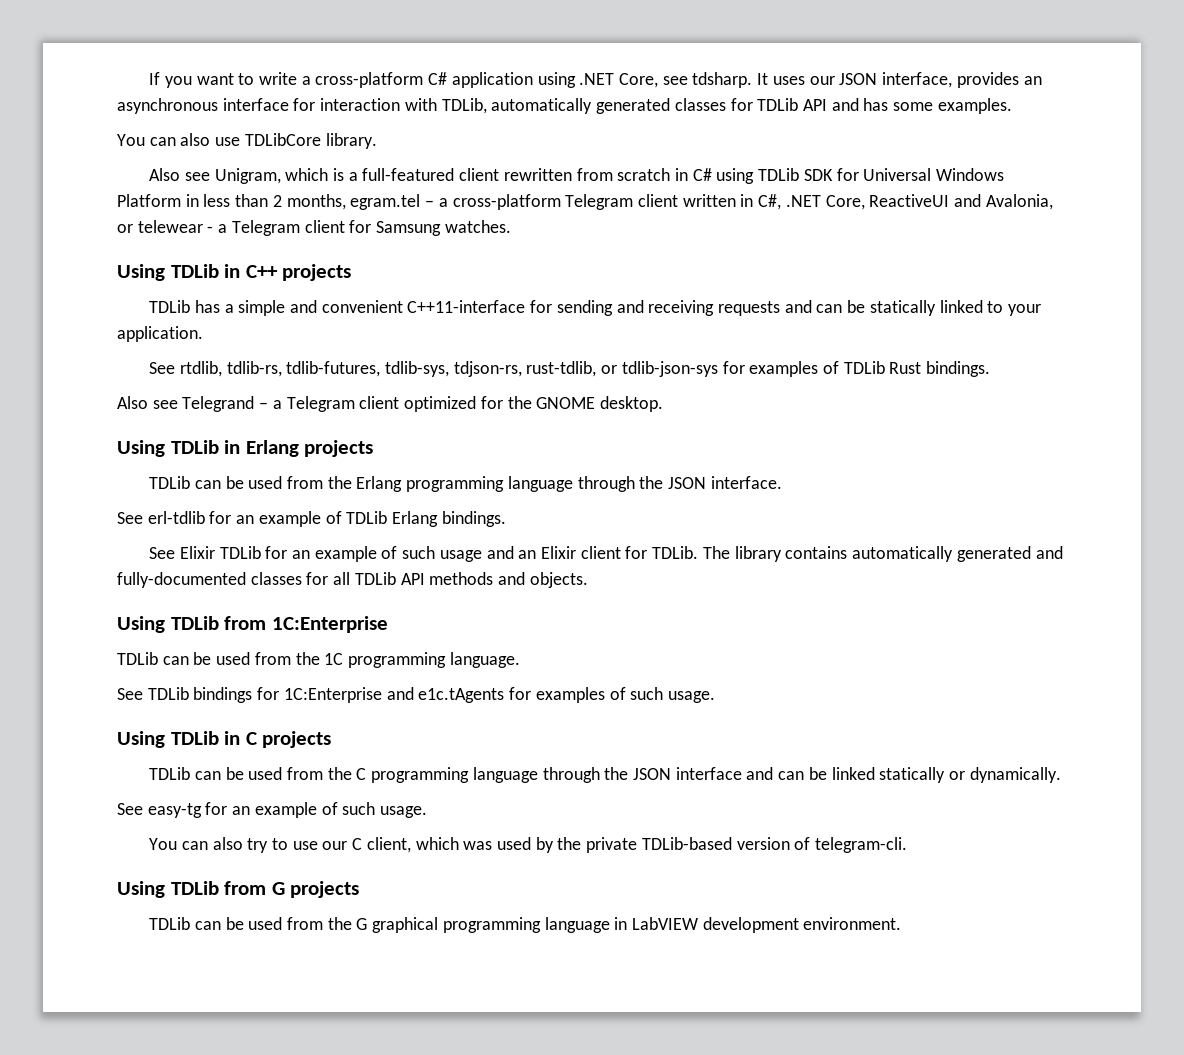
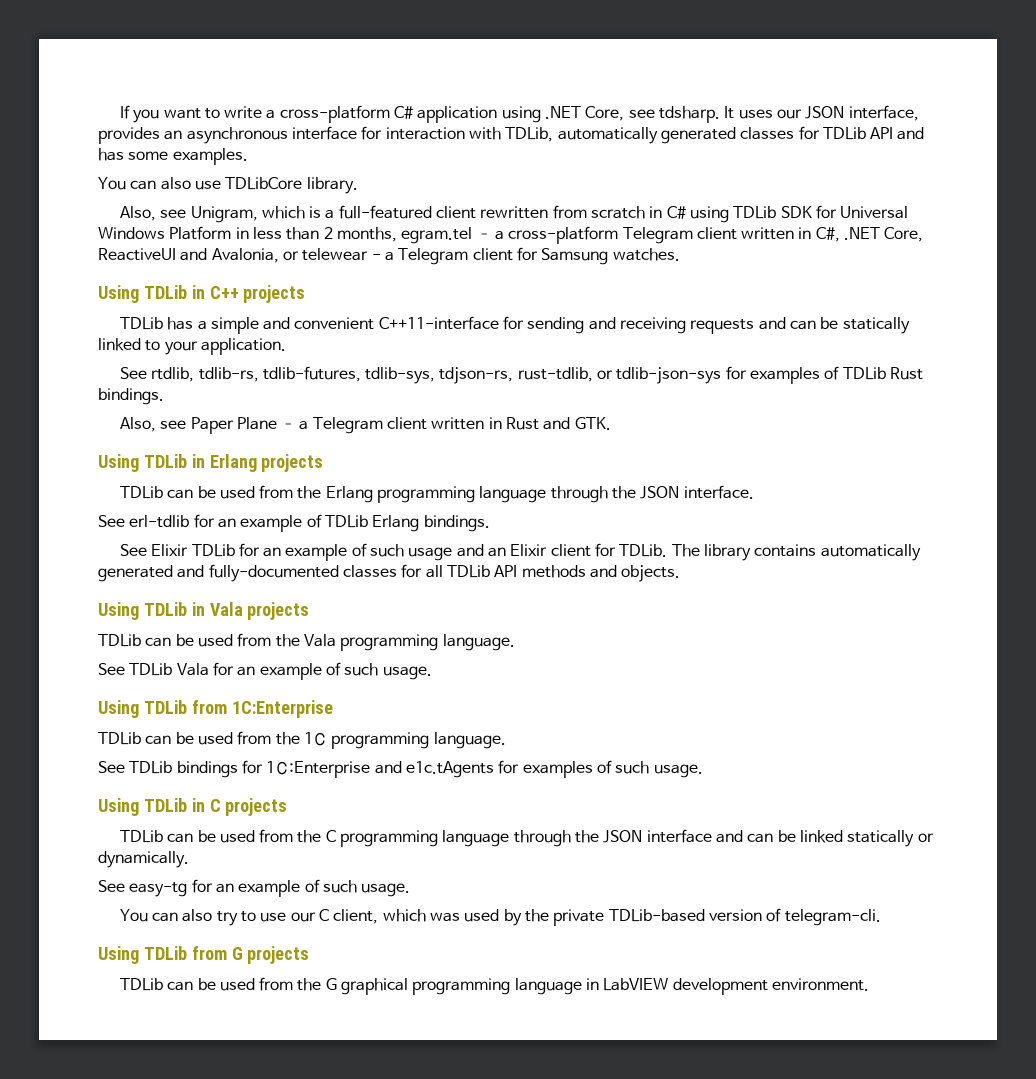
- Also see Unigram, which is a full-featured client rewritten from scratch in C# using TDLib SDK for Universal Windows Platform in less than 2 months, egram.tel – a cross-platform Telegram client written in C#, .NET Core, ReactiveUI and Avalonia, or telewear - a Telegram client for Samsung watches.
+ Also, see Unigram, which is a full-featured client rewritten from scratch in C# using TDLib SDK for Universal Windows Platform in less than 2 months, egram.tel – a cross-platform Telegram client written in C#, .NET Core, ReactiveUI and Avalonia, or telewear - a Telegram client for Samsung watches.
- Also see Telegrand – a Telegram client optimized for the GNOME desktop.
+ Also, see Paper Plane – a Telegram client written in Rust and GTK.
+ Using TDLib in Vala projects
+ TDLib can be used from the Vala programming language.
+ See TDLib Vala for an example of such usage.

